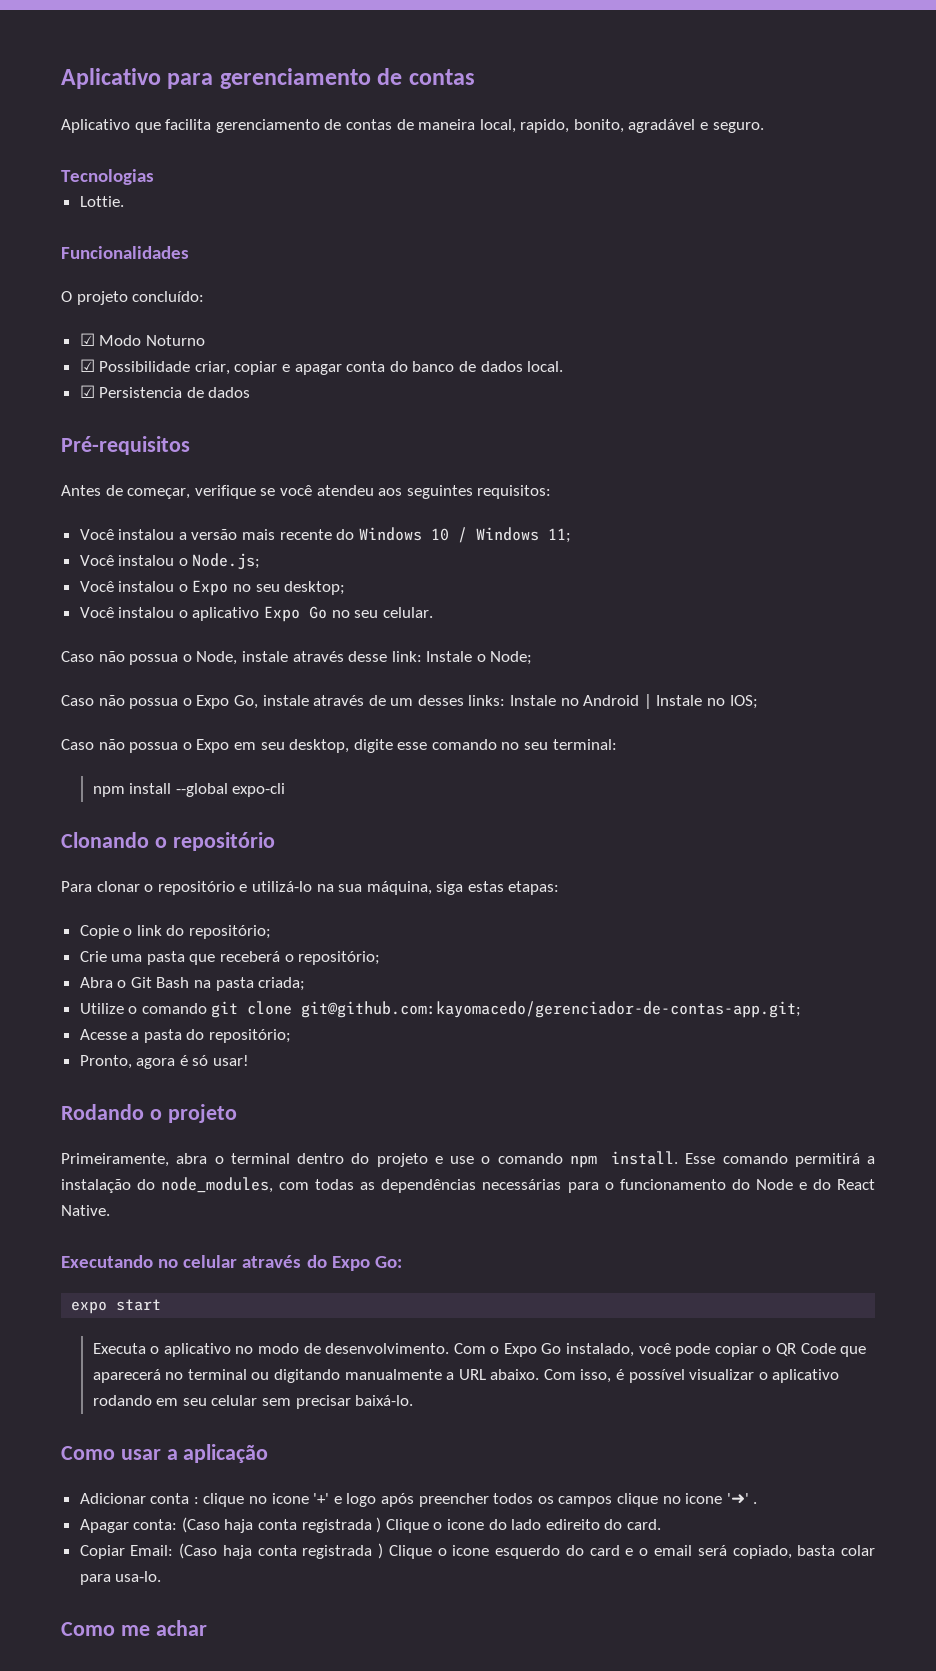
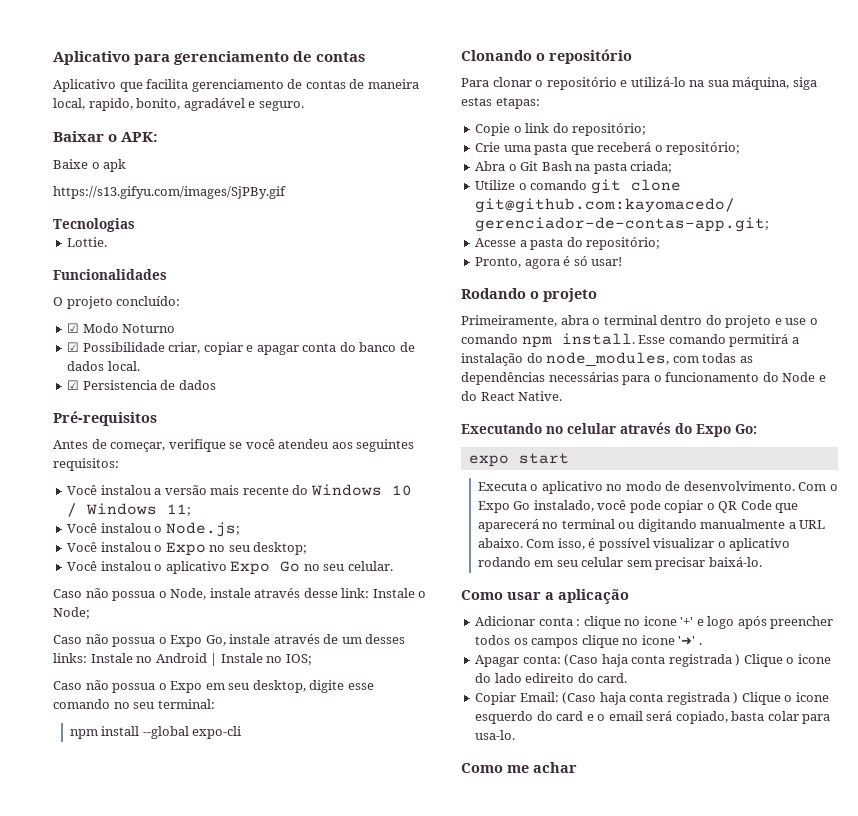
+ Baixar o APK:
+ Baixe o apk
+ https://s13.gifyu.com/images/SjPBy.gif

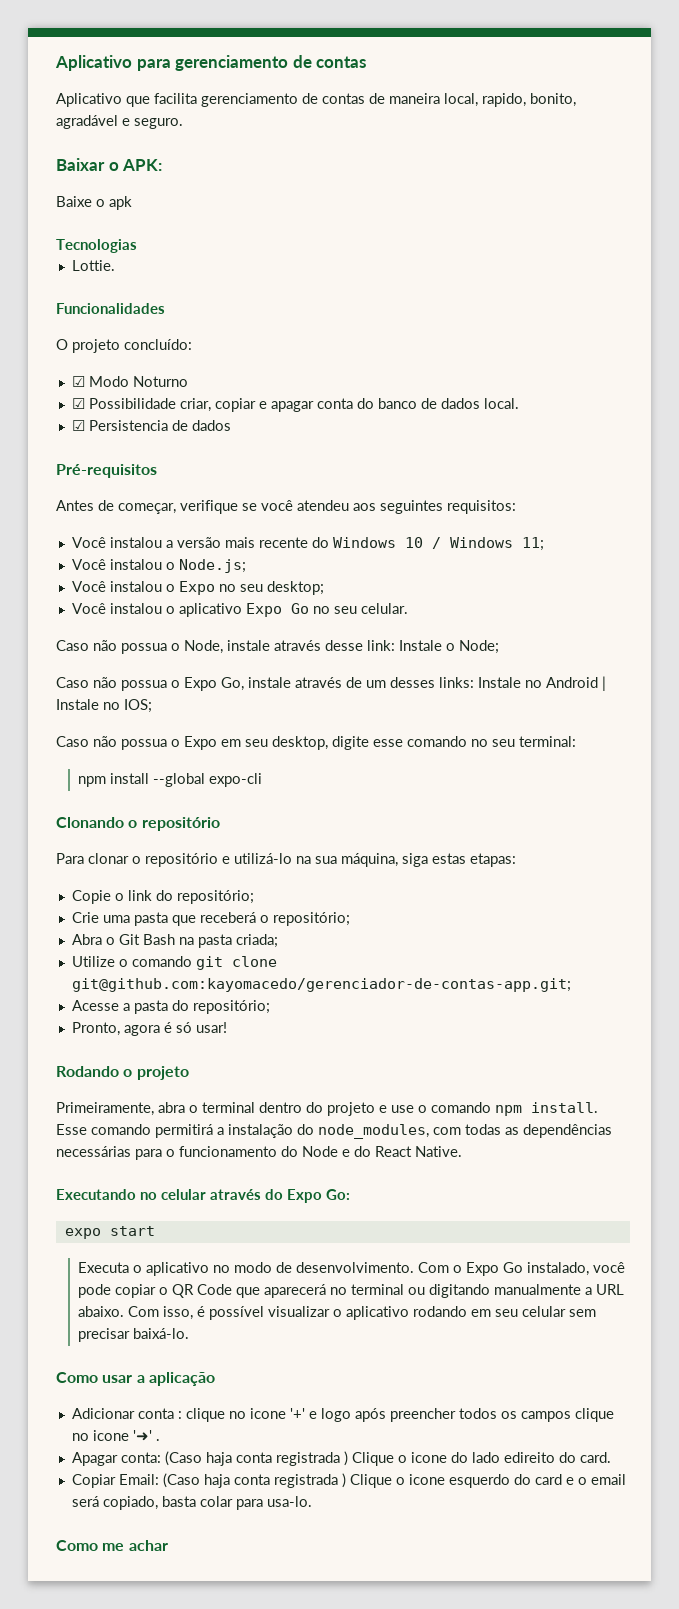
- https://s13.gifyu.com/images/SjPBy.gif

